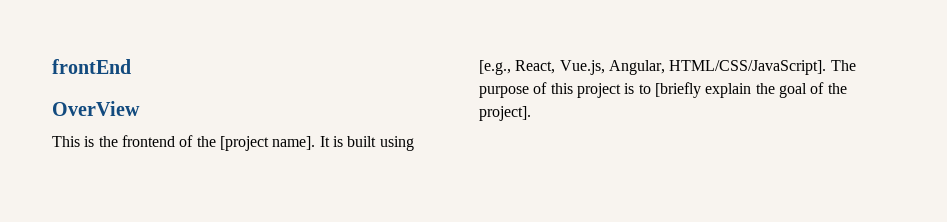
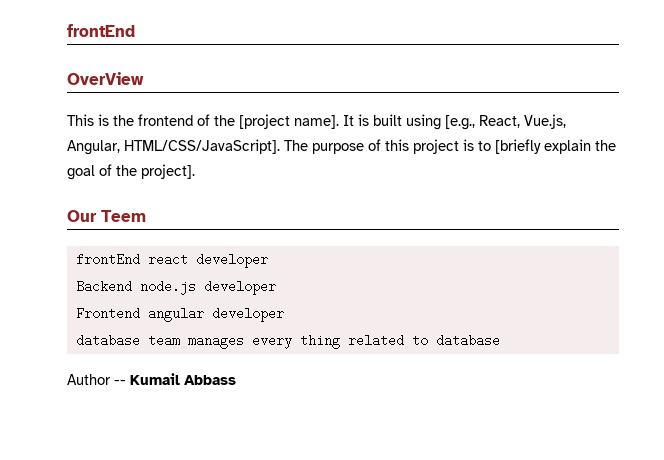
+ Our Teem
+ frontEnd react developer
+ Backend node.js developer
+ Frontend angular developer
+ database team manages every thing related to database
+ Author -- Kumail Abbass

